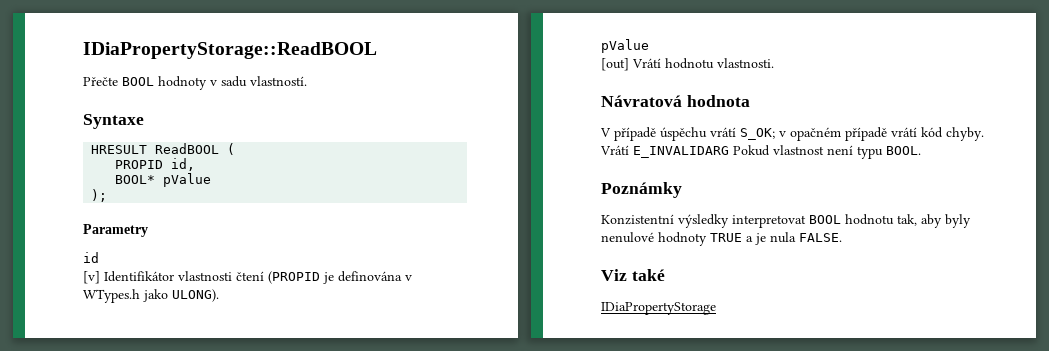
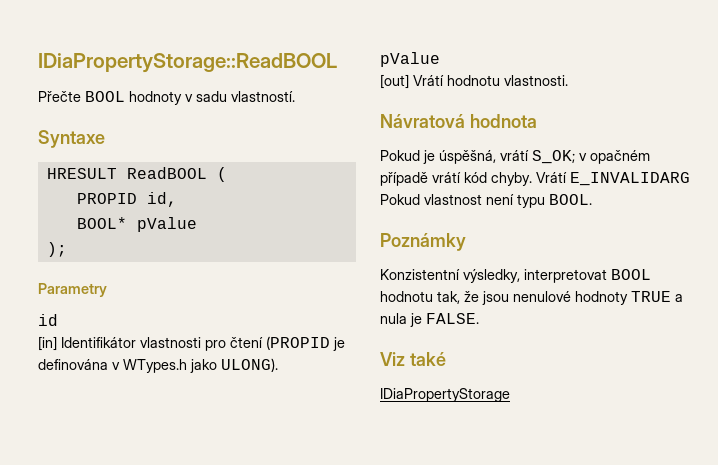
- [v] Identifikátor vlastnosti čtení (PROPID je definována v WTypes.h jako ULONG).
+ [in] Identifikátor vlastnosti pro čtení (PROPID je definována v WTypes.h jako ULONG).
- V případě úspěchu vrátí S_OK; v opačném případě vrátí kód chyby.
+ Pokud je úspěšná, vrátí S_OK; v opačném případě vrátí kód chyby.
- Konzistentní výsledky interpretovat BOOL hodnotu tak, aby byly nenulové hodnoty TRUE a je nula FALSE.
+ Konzistentní výsledky, interpretovat BOOL hodnotu tak, že jsou nenulové hodnoty TRUE a nula je FALSE.

